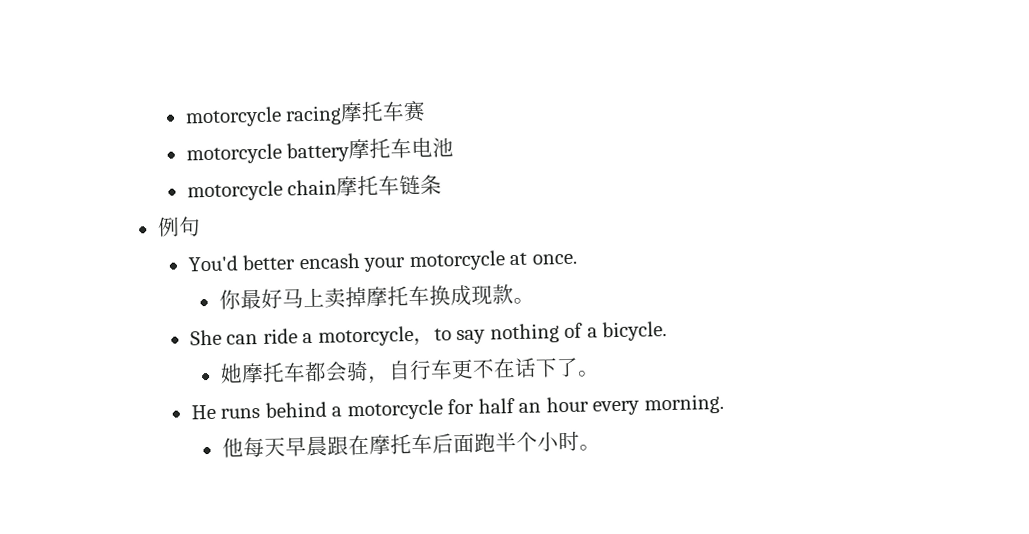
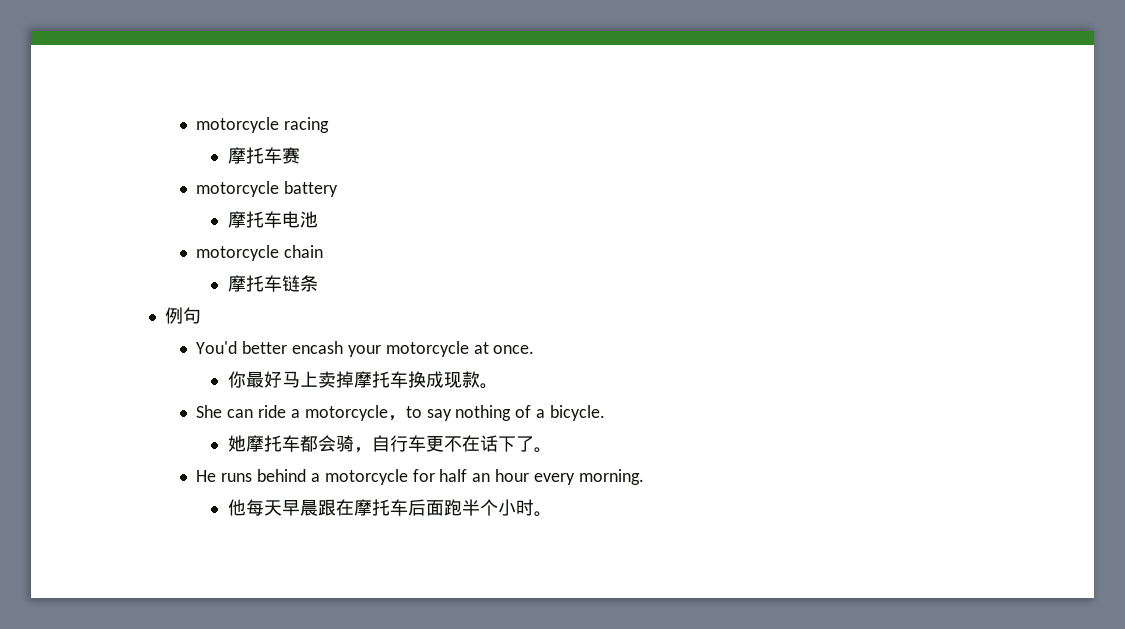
- motorcycle racing摩托车赛
+ motorcycle racing
+ 摩托车赛
- motorcycle battery摩托车电池
+ motorcycle battery
+ 摩托车电池
- motorcycle chain摩托车链条
+ motorcycle chain
+ 摩托车链条

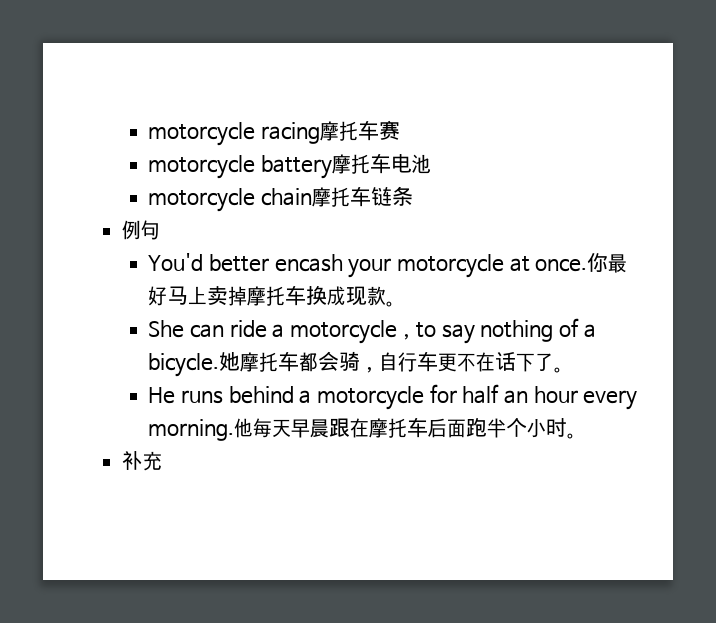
- motorcycle racing
- 摩托车赛
+ motorcycle racing摩托车赛
- motorcycle battery
- 摩托车电池
+ motorcycle battery摩托车电池
- motorcycle chain
- 摩托车链条
+ motorcycle chain摩托车链条
- You'd better encash your motorcycle at once.
- 你最好马上卖掉摩托车换成现款。
+ You'd better encash your motorcycle at once.你最好马上卖掉摩托车换成现款。
- She can ride a motorcycle，to say nothing of a bicycle.
- 她摩托车都会骑，自行车更不在话下了。
+ She can ride a motorcycle，to say nothing of a bicycle.她摩托车都会骑，自行车更不在话下了。
- He runs behind a motorcycle for half an hour every morning.
- 他每天早晨跟在摩托车后面跑半个小时。
+ He runs behind a motorcycle for half an hour every morning.他每天早晨跟在摩托车后面跑半个小时。
+ 补充

